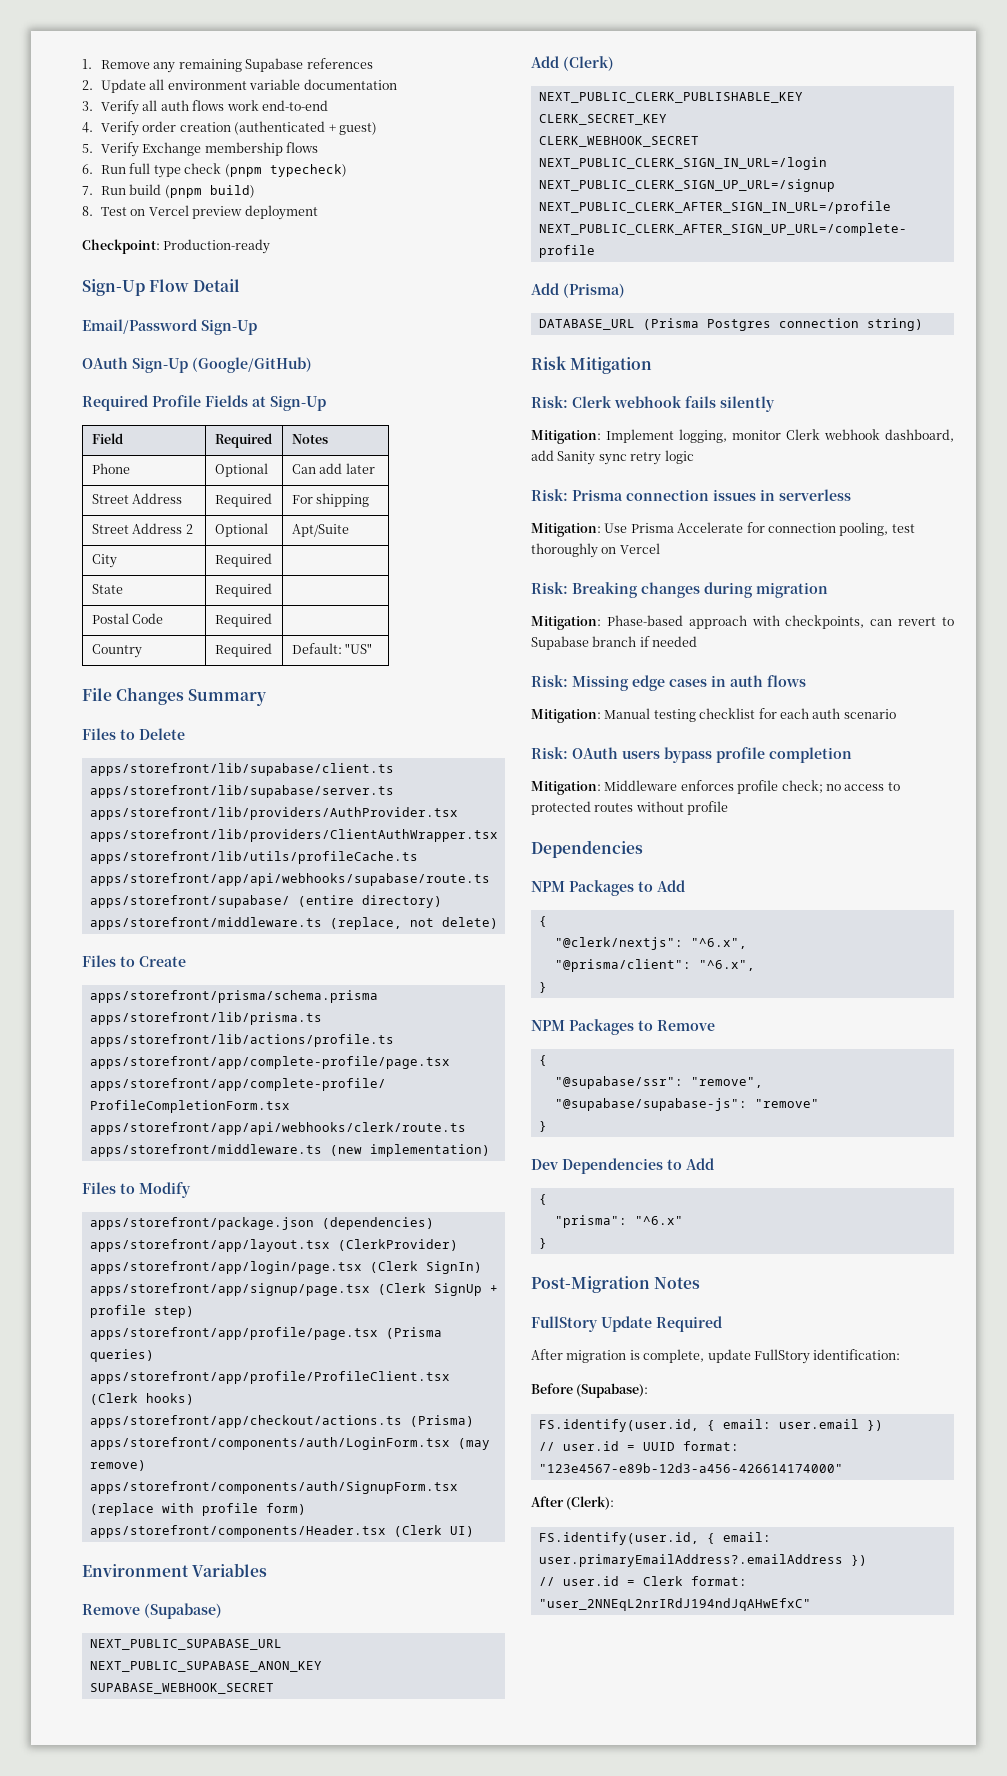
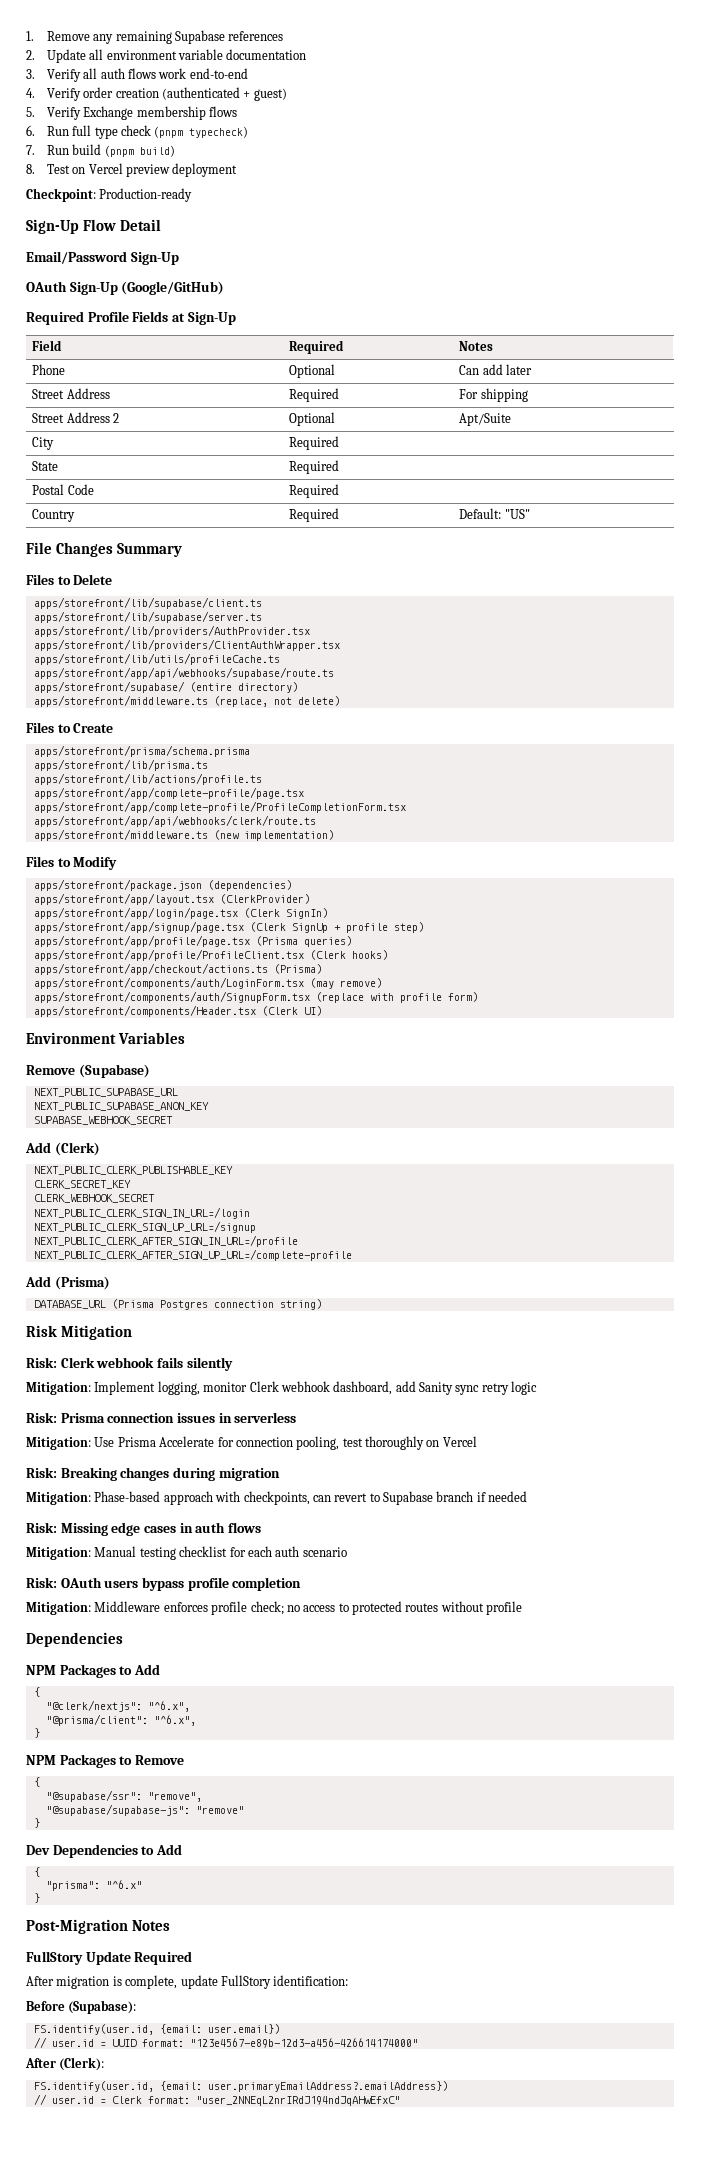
- FS.identify(user.id, { email: user.email })
+ FS.identify(user.id, {email: user.email})
- FS.identify(user.id, { email: user.primaryEmailAddress?.emailAddress })
+ FS.identify(user.id, {email: user.primaryEmailAddress?.emailAddress})

